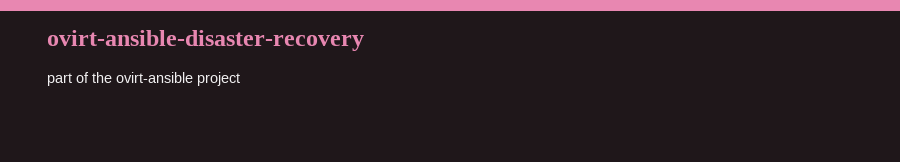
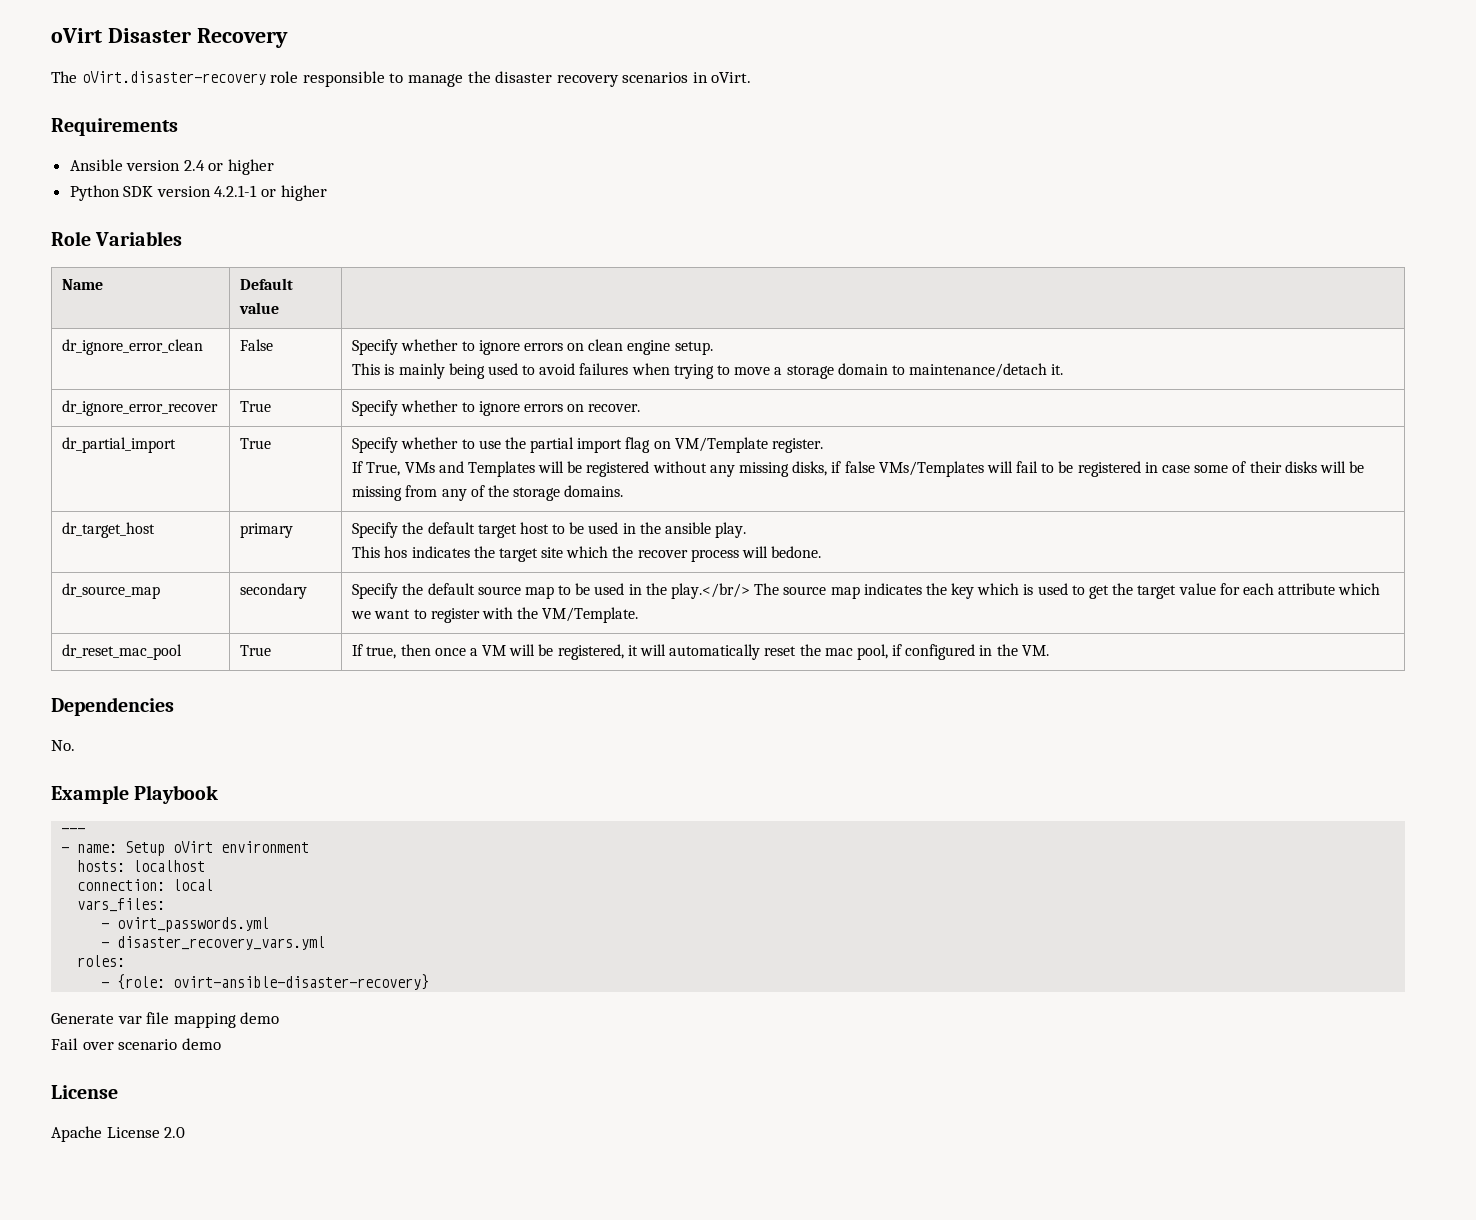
- ovirt-ansible-disaster-recovery
- part of the ovirt-ansible project
+ oVirt Disaster Recovery
+ The oVirt.disaster-recovery role responsible to manage the disaster recovery scenarios in oVirt.
+ Requirements
+ Ansible version 2.4 or higher
+ Python SDK version 4.2.1-1 or higher
+ Role Variables
+ Name | Default value |
+ dr_ignore_error_clean | False | Specify whether to ignore errors on clean engine setup.
+ This is mainly being used to avoid failures when trying to move a storage domain to maintenance/detach it.
+ dr_ignore_error_recover | True | Specify whether to ignore errors on recover.
+ dr_partial_import | True | Specify whether to use the partial import flag on VM/Template register.
+ If True, VMs and Templates will be registered without any missing disks, if false VMs/Templates will fail to be registered in case some of their disks will be missing from any of the storage domains.
+ dr_target_host | primary | Specify the default target host to be used in the ansible play.
+ This hos indicates the target site which the recover process will bedone.
+ dr_source_map | secondary | Specify the default source map to be used in the play.</br/> The source map indicates the key which is used to get the target value for each attribute which we want to register with the VM/Template.
+ dr_reset_mac_pool | True | If true, then once a VM will be registered, it will automatically reset the mac pool, if configured in the VM.
+ Dependencies
+ No.
+ Example Playbook
+ ---
+ - name: Setup oVirt environment
+ hosts: localhost
+ connection: local
+ vars_files:
+ - ovirt_passwords.yml
+ - disaster_recovery_vars.yml
+ roles:
+ - {role: ovirt-ansible-disaster-recovery}
+ Generate var file mapping demo
+ Fail over scenario demo
+ License
+ Apache License 2.0

